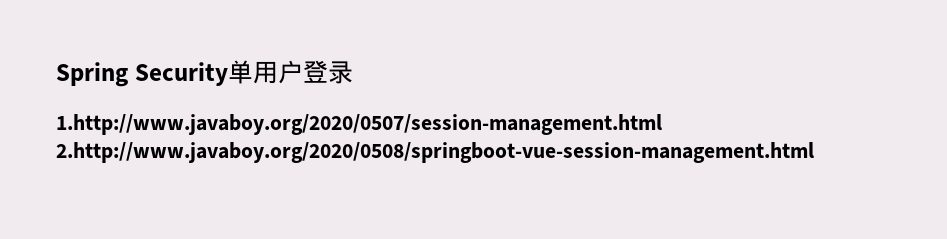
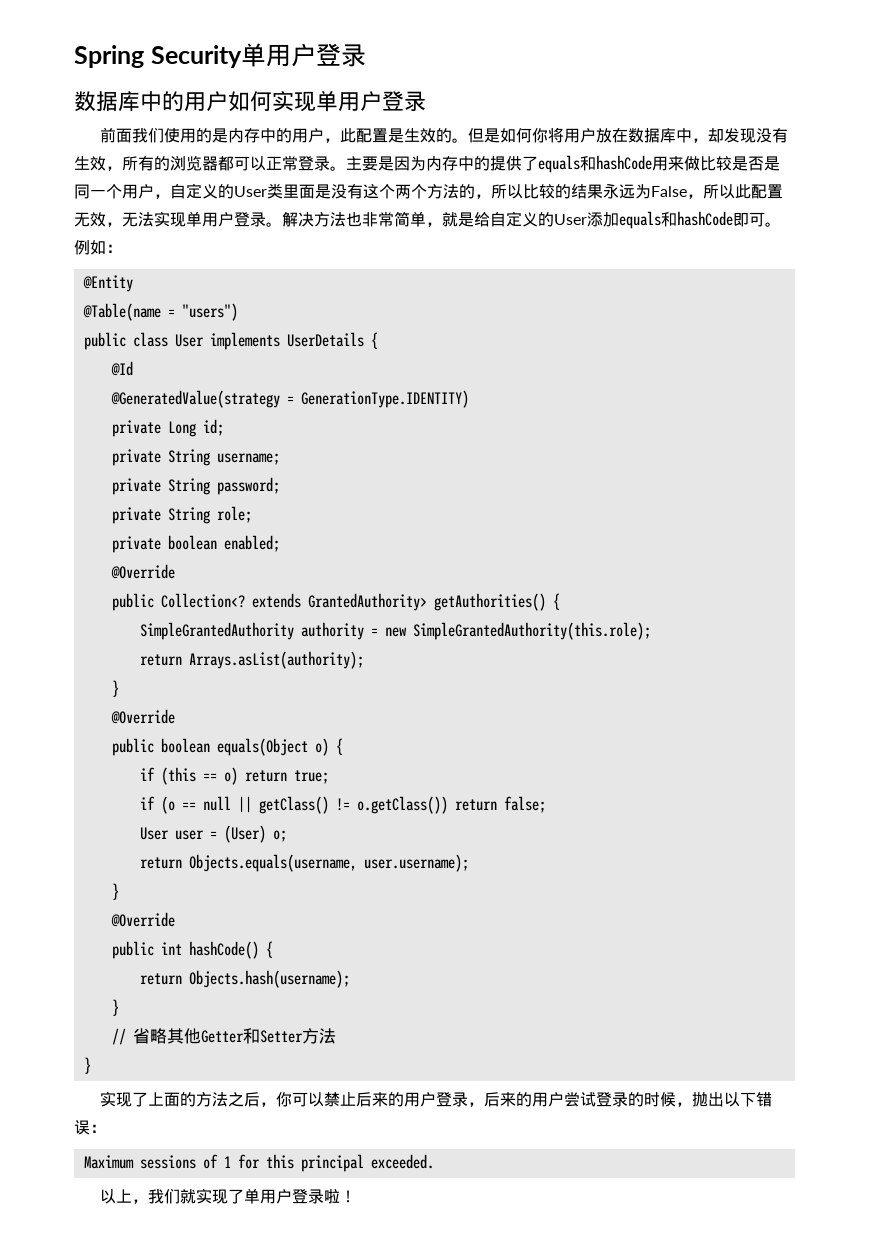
- 1.http://www.javaboy.org/2020/0507/session-management.html 2.http://www.javaboy.org/2020/0508/springboot-vue-session-management.html
+ 数据库中的用户如何实现单用户登录
+ 前面我们使用的是内存中的用户，此配置是生效的。但是如何你将用户放在数据库中，却发现没有生效，所有的浏览器都可以正常登录。主要是因为内存中的提供了equals和hashCode用来做比较是否是同一个用户，自定义的User类里面是没有这个两个方法的，所以比较的结果永远为False，所以此配置无效，无法实现单用户登录。解决方法也非常简单，就是给自定义的User添加equals和hashCode即可。例如：
+ @Entity
+ @Table(name = "users")
+ public class User implements UserDetails {
+ @Id
+ @GeneratedValue(strategy = GenerationType.IDENTITY)
+ private Long id;
+ private String username;
+ private String password;
+ private String role;
+ private boolean enabled;
+ @Override
+ public Collection<? extends GrantedAuthority> getAuthorities() {
+ SimpleGrantedAuthority authority = new SimpleGrantedAuthority(this.role);
+ return Arrays.asList(authority);
+ }
+ @Override
+ public boolean equals(Object o) {
+ if (this == o) return true;
+ if (o == null || getClass() != o.getClass()) return false;
+ User user = (User) o;
+ return Objects.equals(username, user.username);
+ }
+ @Override
+ public int hashCode() {
+ return Objects.hash(username);
+ }
+ // 省略其他Getter和Setter方法
+ }
+ 实现了上面的方法之后，你可以禁止后来的用户登录，后来的用户尝试登录的时候，抛出以下错误：
+ Maximum sessions of 1 for this principal exceeded.
+ 以上，我们就实现了单用户登录啦！

